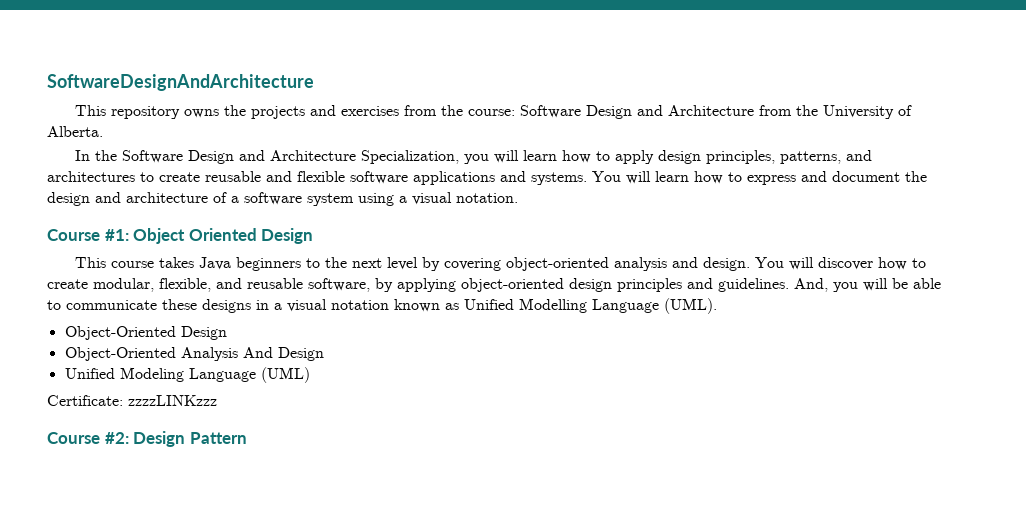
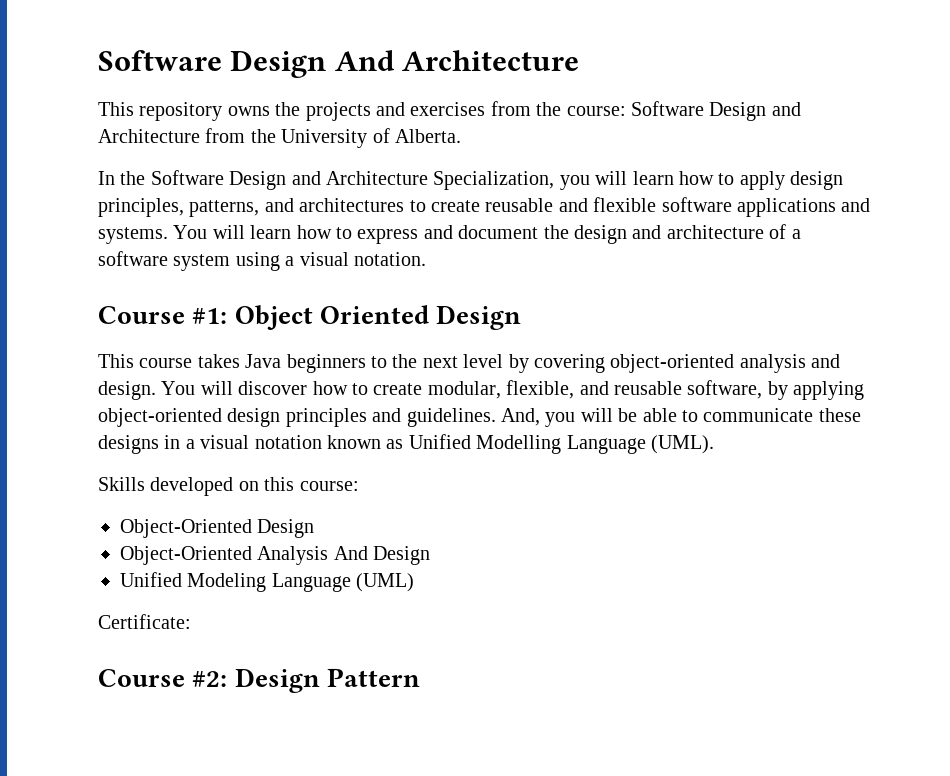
- SoftwareDesignAndArchitecture
+ Software Design And Architecture
+ Skills developed on this course:
- Certificate: zzzzLINKzzz
+ Certificate:

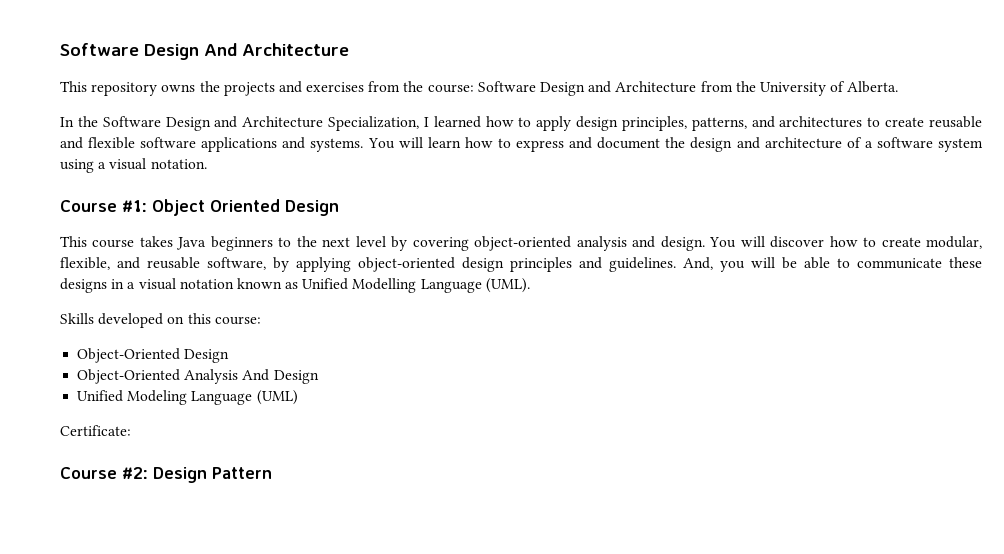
- In the Software Design and Architecture Specialization, you will learn how to apply design principles, patterns, and architectures to create reusable and flexible software applications and systems.
+ In the Software Design and Architecture Specialization, I learned how to apply design principles, patterns, and architectures to create reusable and flexible software applications and systems.

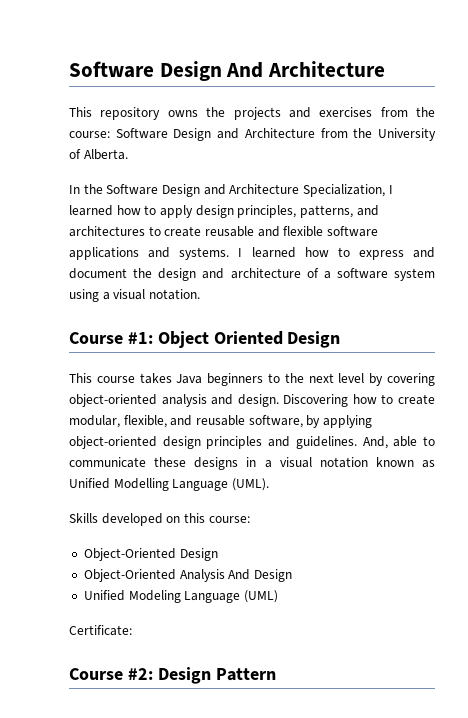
- You will learn how to express and document the design and architecture of a software system using a visual notation.
+ I learned how to express and document the design and architecture of a software system using a visual notation.
- You will discover how to create modular, flexible, and reusable software, by applying object-oriented design principles and guidelines.
+ Discovering how to create modular, flexible, and reusable software, by applying object-oriented design principles and guidelines.
- And, you will be able to communicate these designs in a visual notation known as Unified Modelling Language (UML).
+ And, able to communicate these designs in a visual notation known as Unified Modelling Language (UML).

